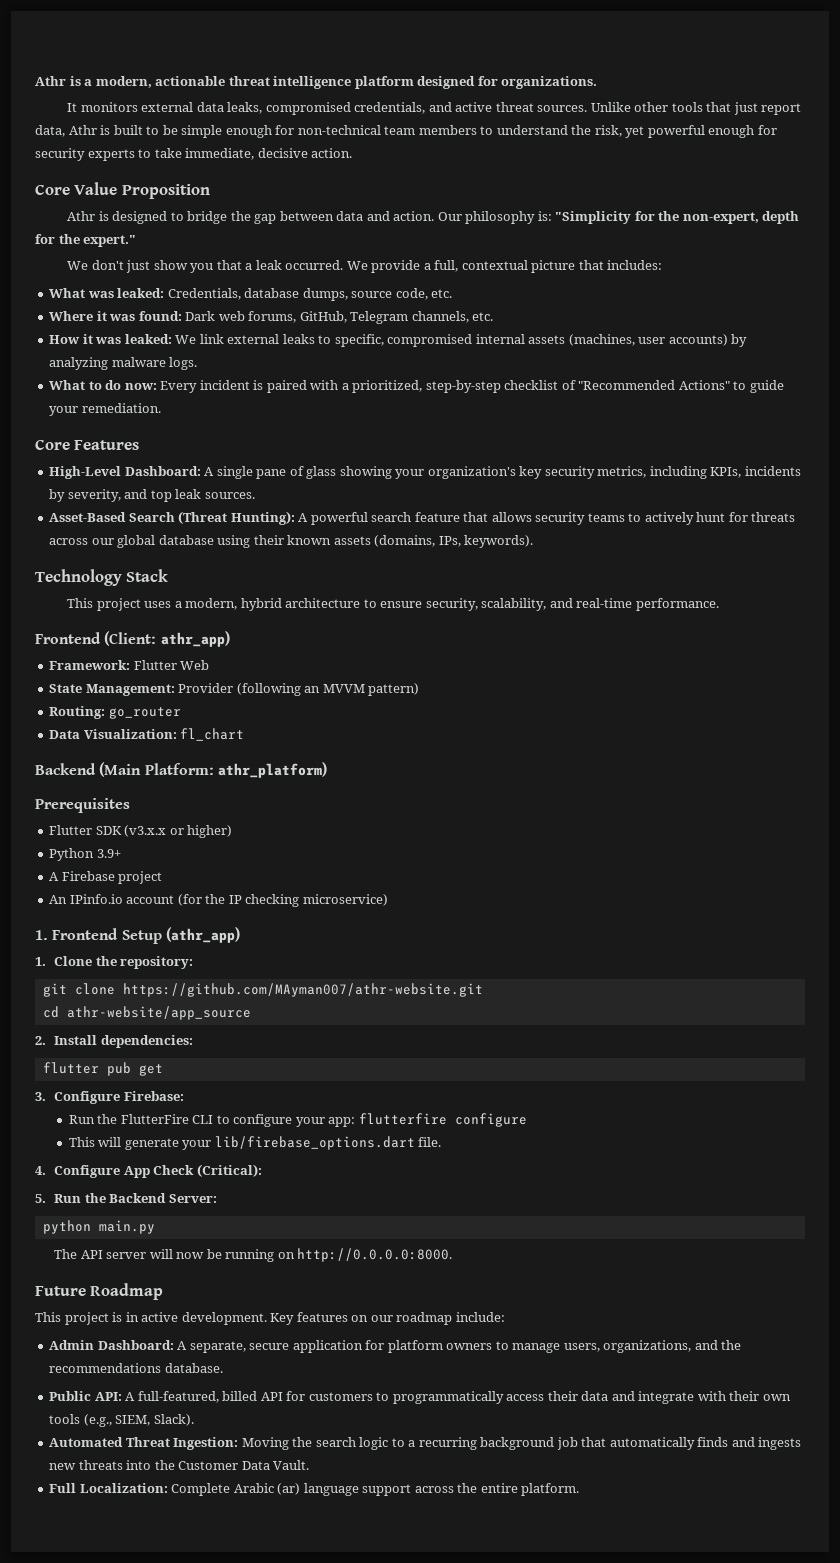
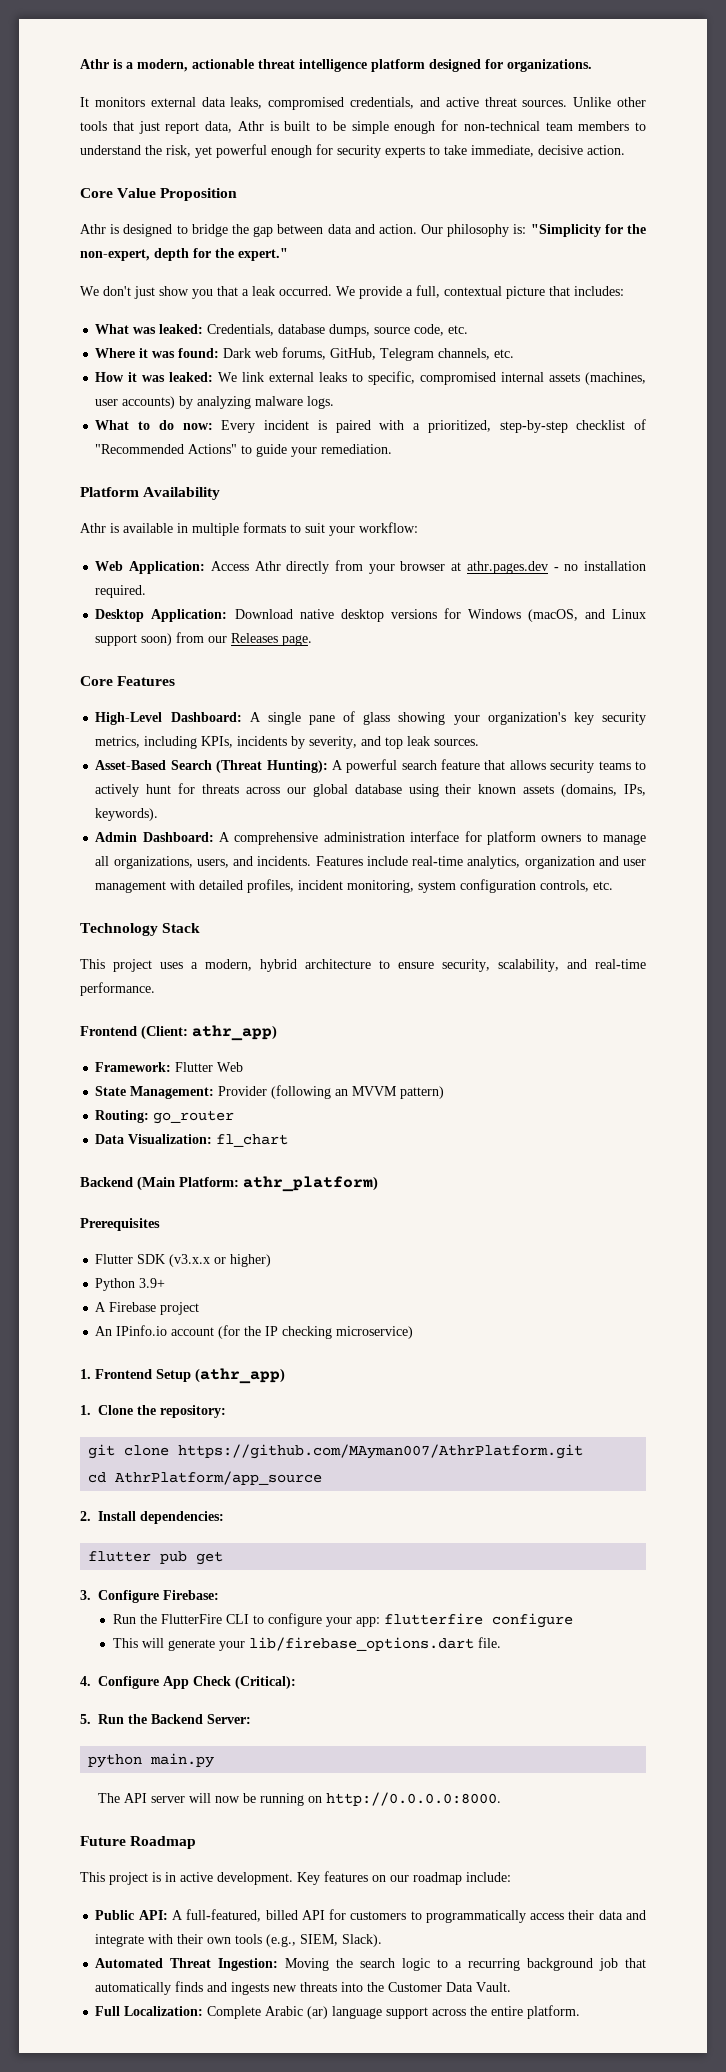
+ Platform Availability
+ Athr is available in multiple formats to suit your workflow:
+ Web Application: Access Athr directly from your browser at athr.pages.dev - no installation required.
+ Desktop Application: Download native desktop versions for Windows (macOS, and Linux support soon) from our Releases page.
+ Admin Dashboard: A comprehensive administration interface for platform owners to manage all organizations, users, and incidents. Features include real-time analytics, organization and user management with detailed profiles, incident monitoring, system configuration controls, etc.
- git clone https://github.com/MAyman007/athr-website.git
+ git clone https://github.com/MAyman007/AthrPlatform.git
- cd athr-website/app_source
+ cd AthrPlatform/app_source
- Admin Dashboard: A separate, secure application for platform owners to manage users, organizations, and the recommendations database.

